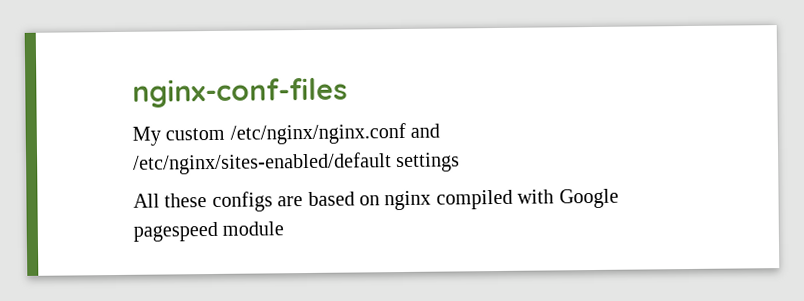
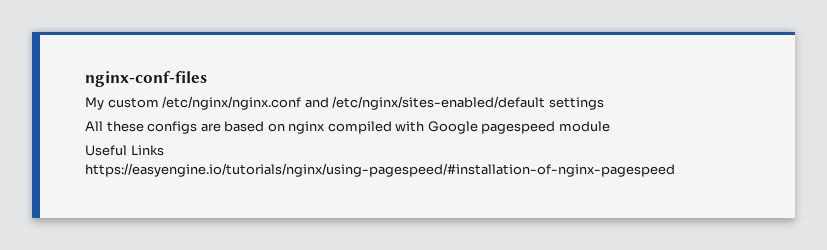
+ Useful Links https://easyengine.io/tutorials/nginx/using-pagespeed/#installation-of-nginx-pagespeed

